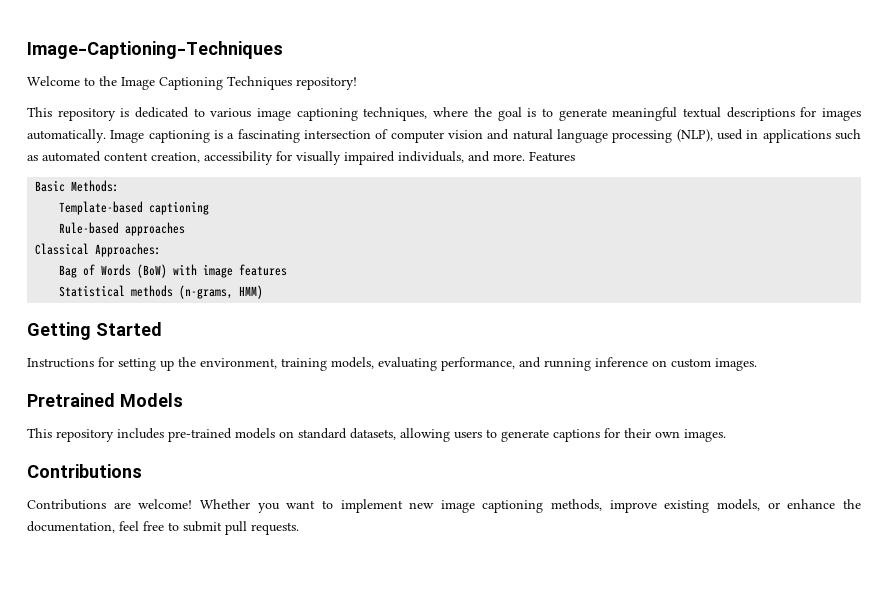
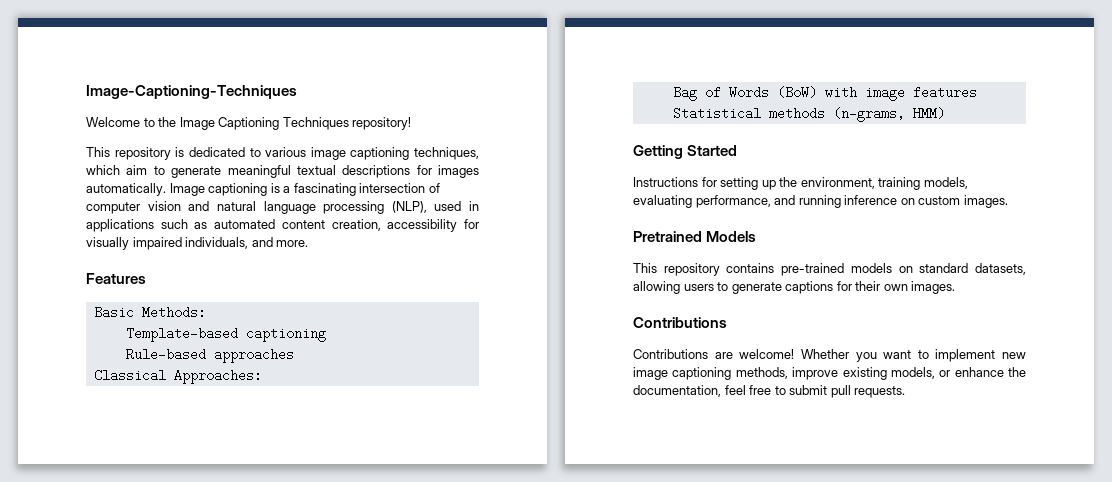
- This repository is dedicated to various image captioning techniques, where the goal is to generate meaningful textual descriptions for images automatically.
+ This repository is dedicated to various image captioning techniques, which aim to generate meaningful textual descriptions for images automatically.
- Image captioning is a fascinating intersection of computer vision and natural language processing (NLP), used in applications such as automated content creation, accessibility for visually impaired individuals, and more. Features
+ Image captioning is a fascinating intersection of computer vision and natural language processing (NLP), used in applications such as automated content creation, accessibility for visually impaired individuals, and more.
+ Features
- This repository includes pre-trained models on standard datasets, allowing users to generate captions for their own images.
+ This repository contains pre-trained models on standard datasets, allowing users to generate captions for their own images.

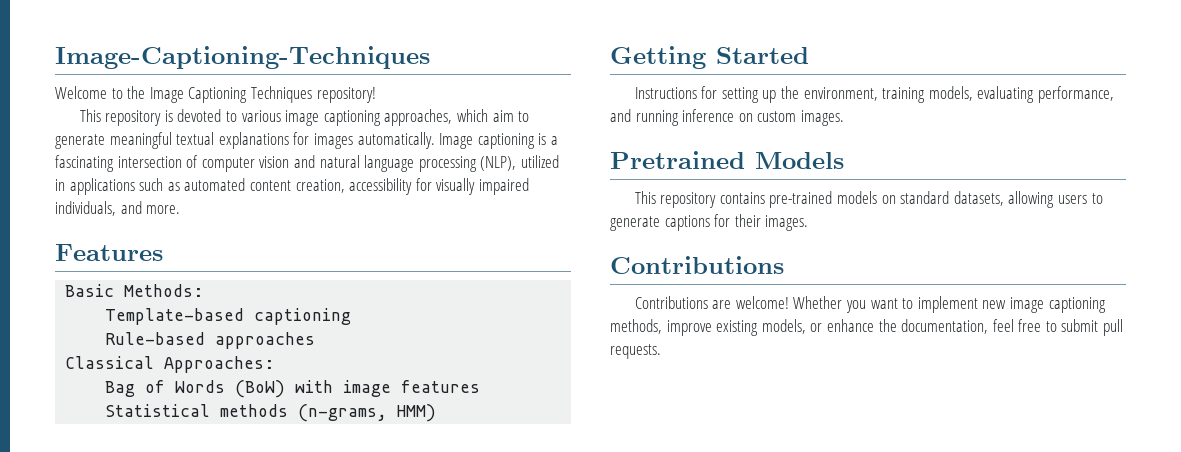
- This repository is dedicated to various image captioning techniques, which aim to generate meaningful textual descriptions for images automatically.
+ This repository is devoted to various image captioning approaches, which aim to generate meaningful textual explanations for images automatically.
- Image captioning is a fascinating intersection of computer vision and natural language processing (NLP), used in applications such as automated content creation, accessibility for visually impaired individuals, and more.
+ Image captioning is a fascinating intersection of computer vision and natural language processing (NLP), utilized in applications such as automated content creation, accessibility for visually impaired individuals, and more.
- This repository contains pre-trained models on standard datasets, allowing users to generate captions for their own images.
+ This repository contains pre-trained models on standard datasets, allowing users to generate captions for their images.

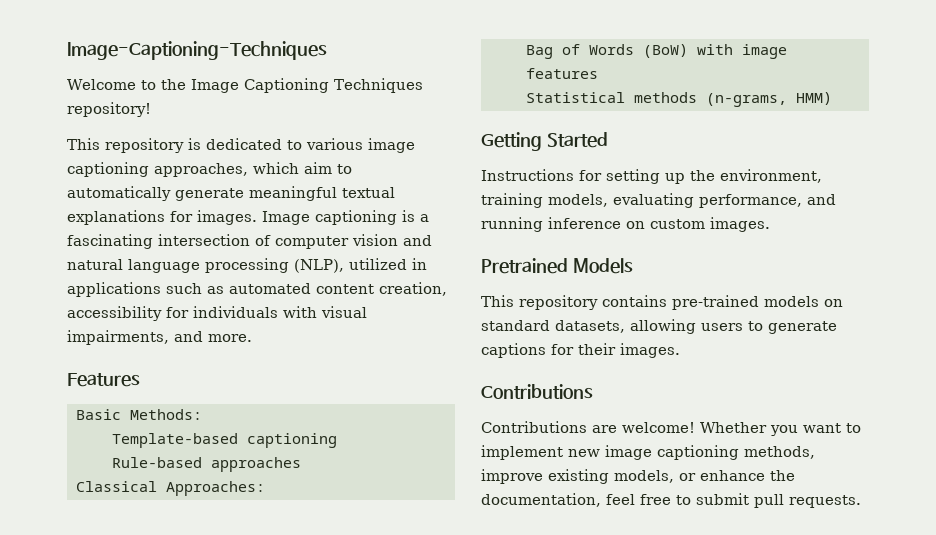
- This repository is devoted to various image captioning approaches, which aim to generate meaningful textual explanations for images automatically.
+ This repository is dedicated to various image captioning approaches, which aim to automatically generate meaningful textual explanations for images.
- Image captioning is a fascinating intersection of computer vision and natural language processing (NLP), utilized in applications such as automated content creation, accessibility for visually impaired individuals, and more.
+ Image captioning is a fascinating intersection of computer vision and natural language processing (NLP), utilized in applications such as automated content creation, accessibility for individuals with visual impairments, and more.

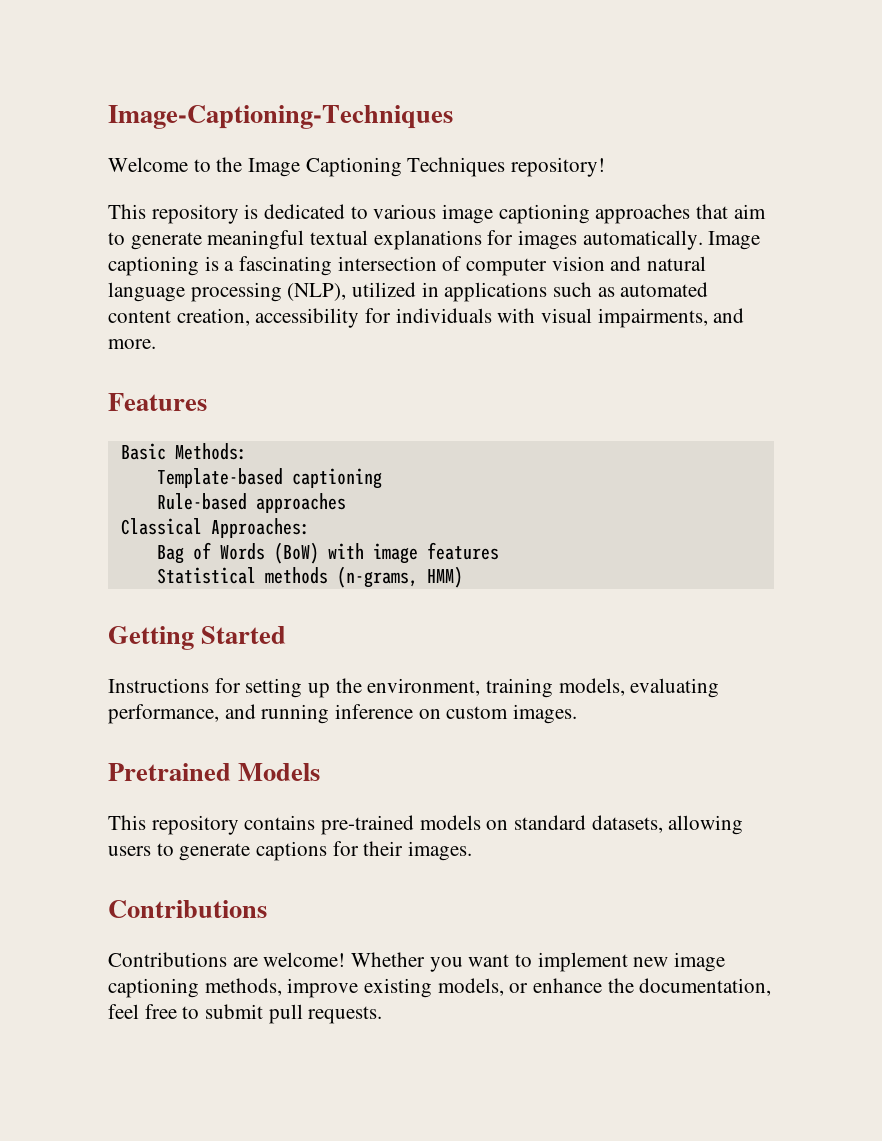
- This repository is dedicated to various image captioning approaches, which aim to automatically generate meaningful textual explanations for images.
+ This repository is dedicated to various image captioning approaches that aim to generate meaningful textual explanations for images automatically.

